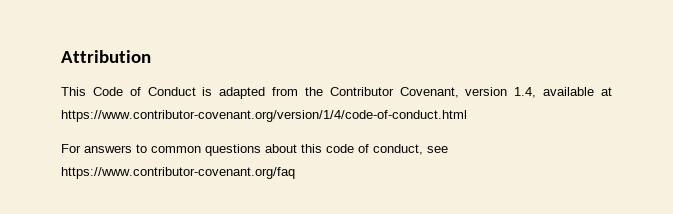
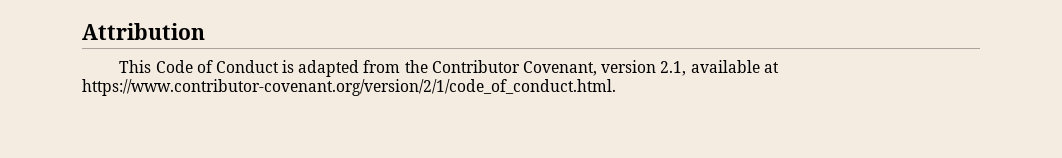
- This Code of Conduct is adapted from the Contributor Covenant, version 1.4, available at https://www.contributor-covenant.org/version/1/4/code-of-conduct.html
- For answers to common questions about this code of conduct, see https://www.contributor-covenant.org/faq
+ This Code of Conduct is adapted from the Contributor Covenant, version 2.1, available at https://www.contributor-covenant.org/version/2/1/code_of_conduct.html.

